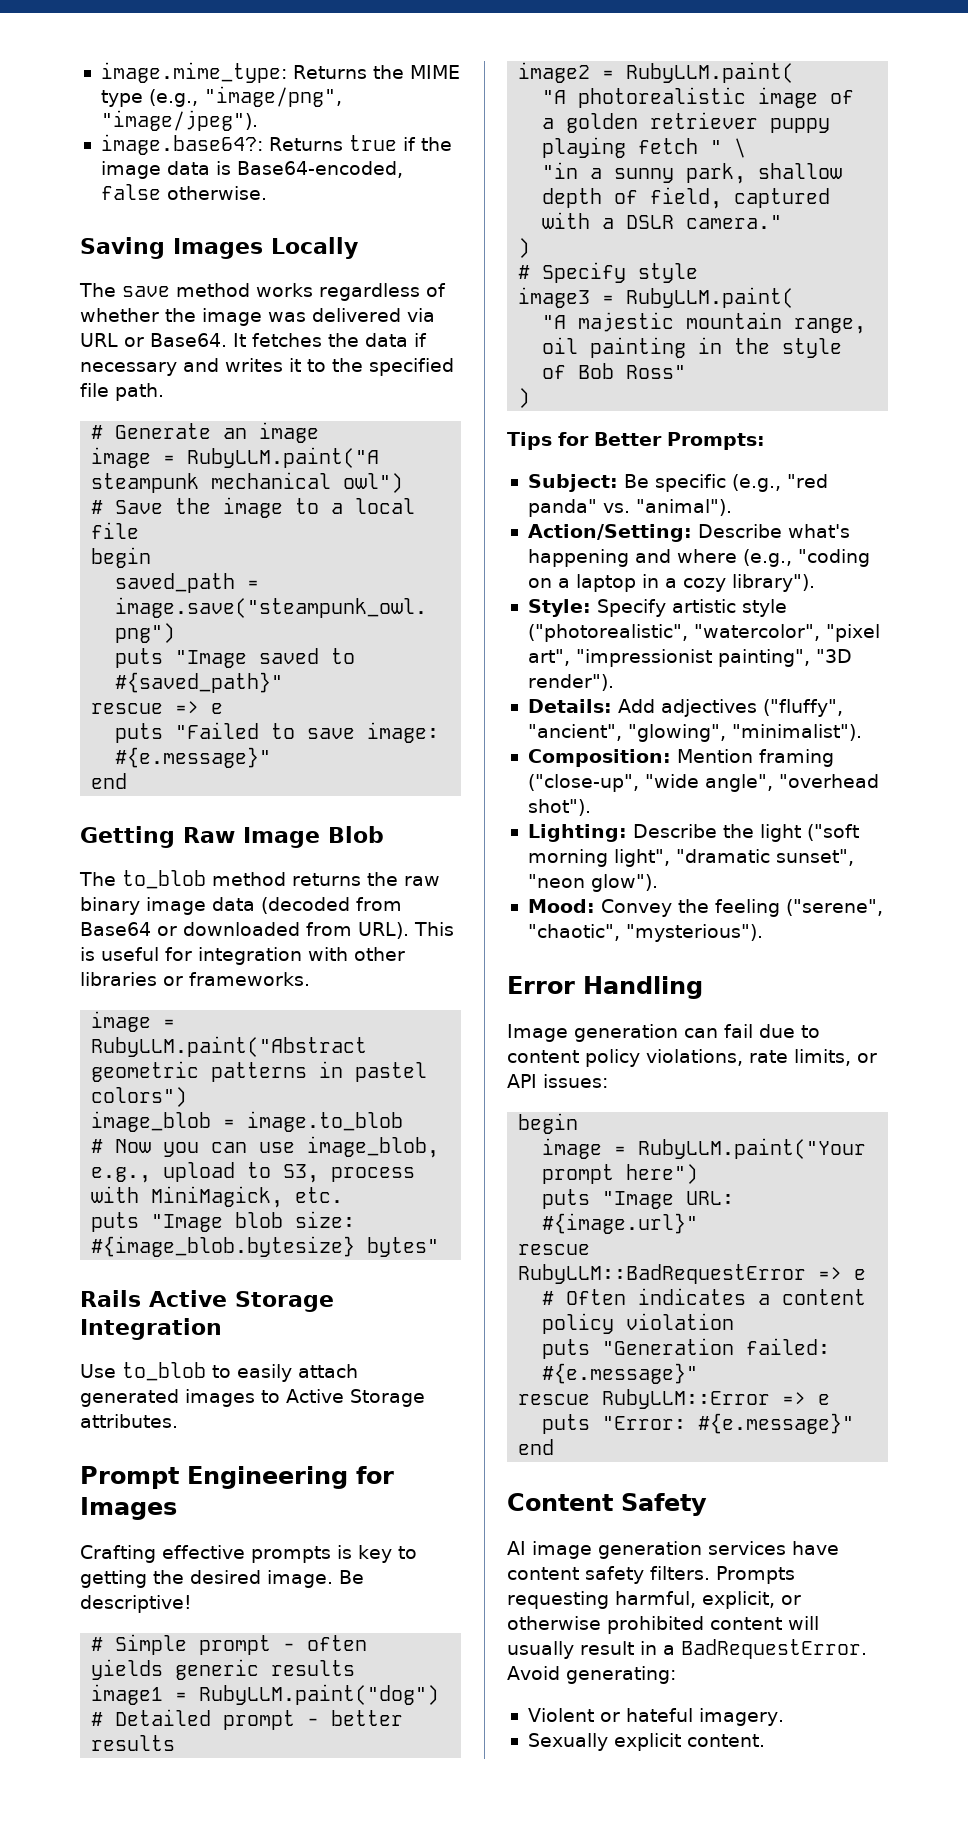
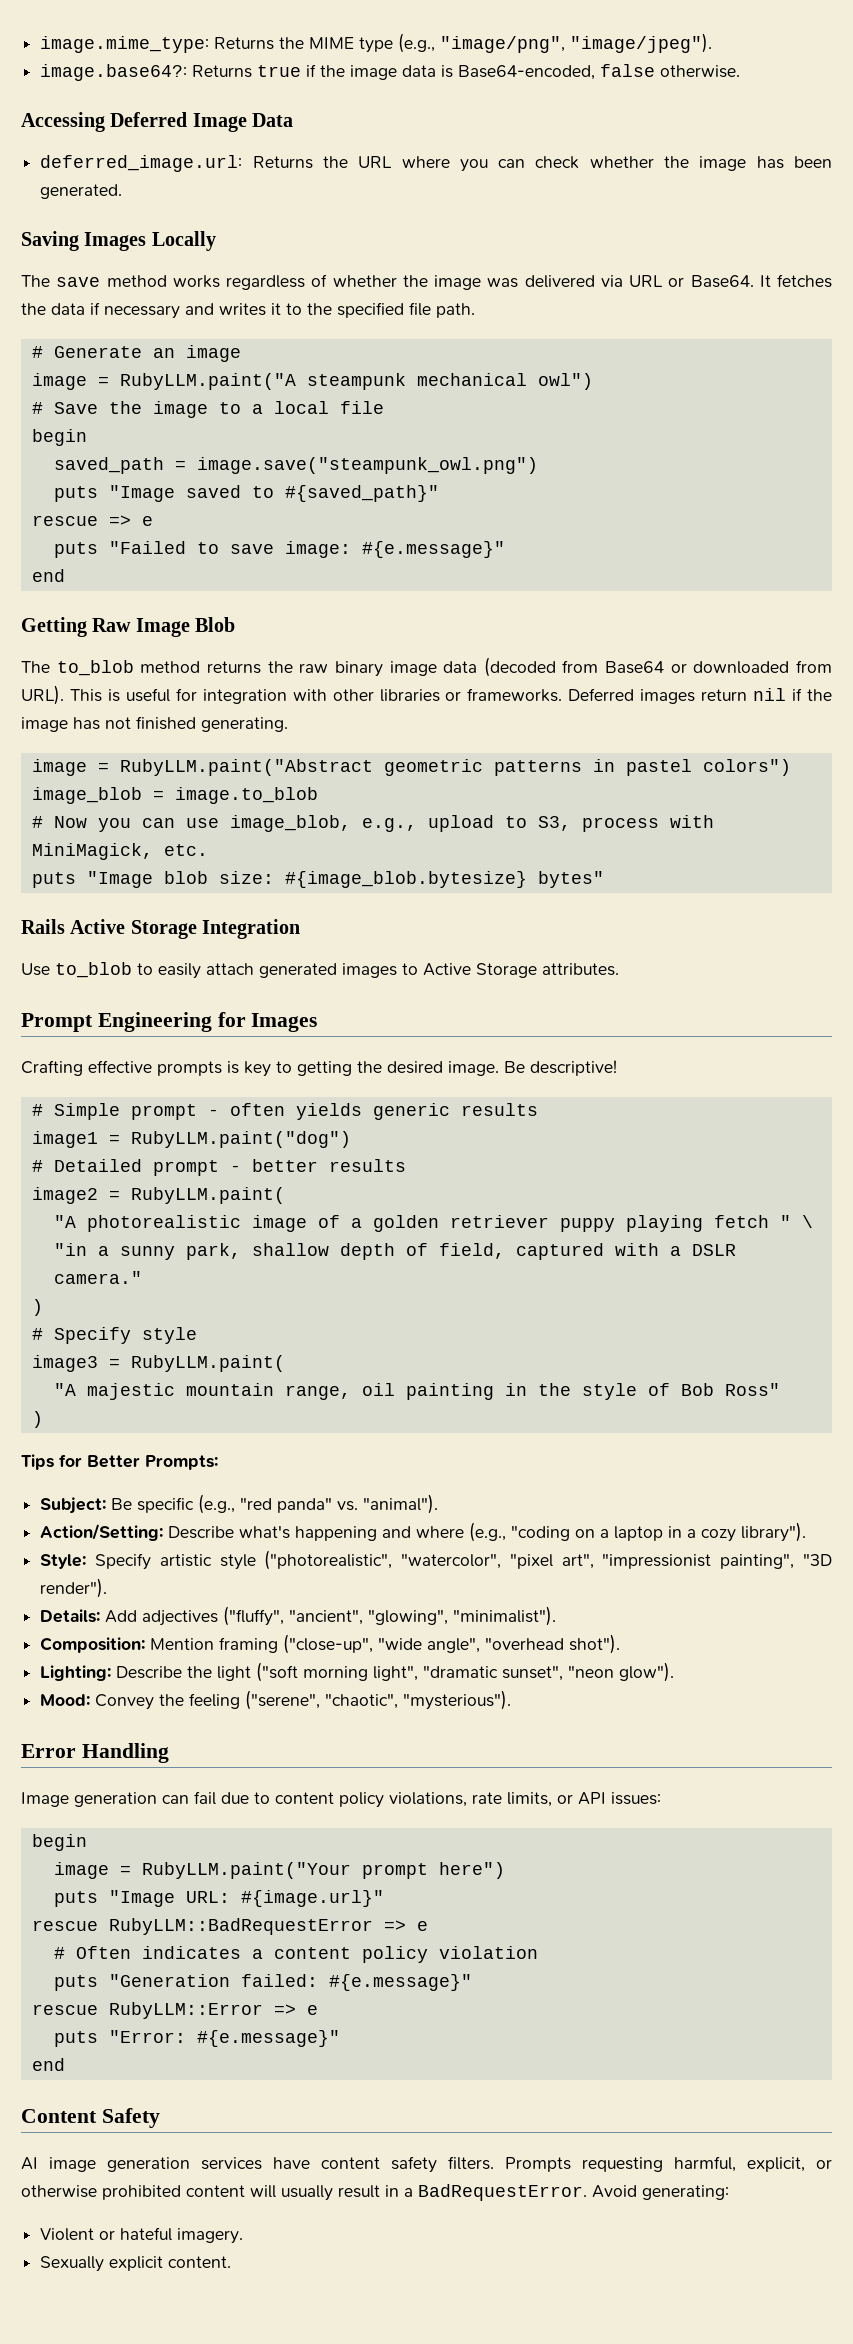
+ Accessing Deferred Image Data
+ deferred_image.url: Returns the URL where you can check whether the image has been generated.
+ Deferred images return nil if the image has not finished generating.

